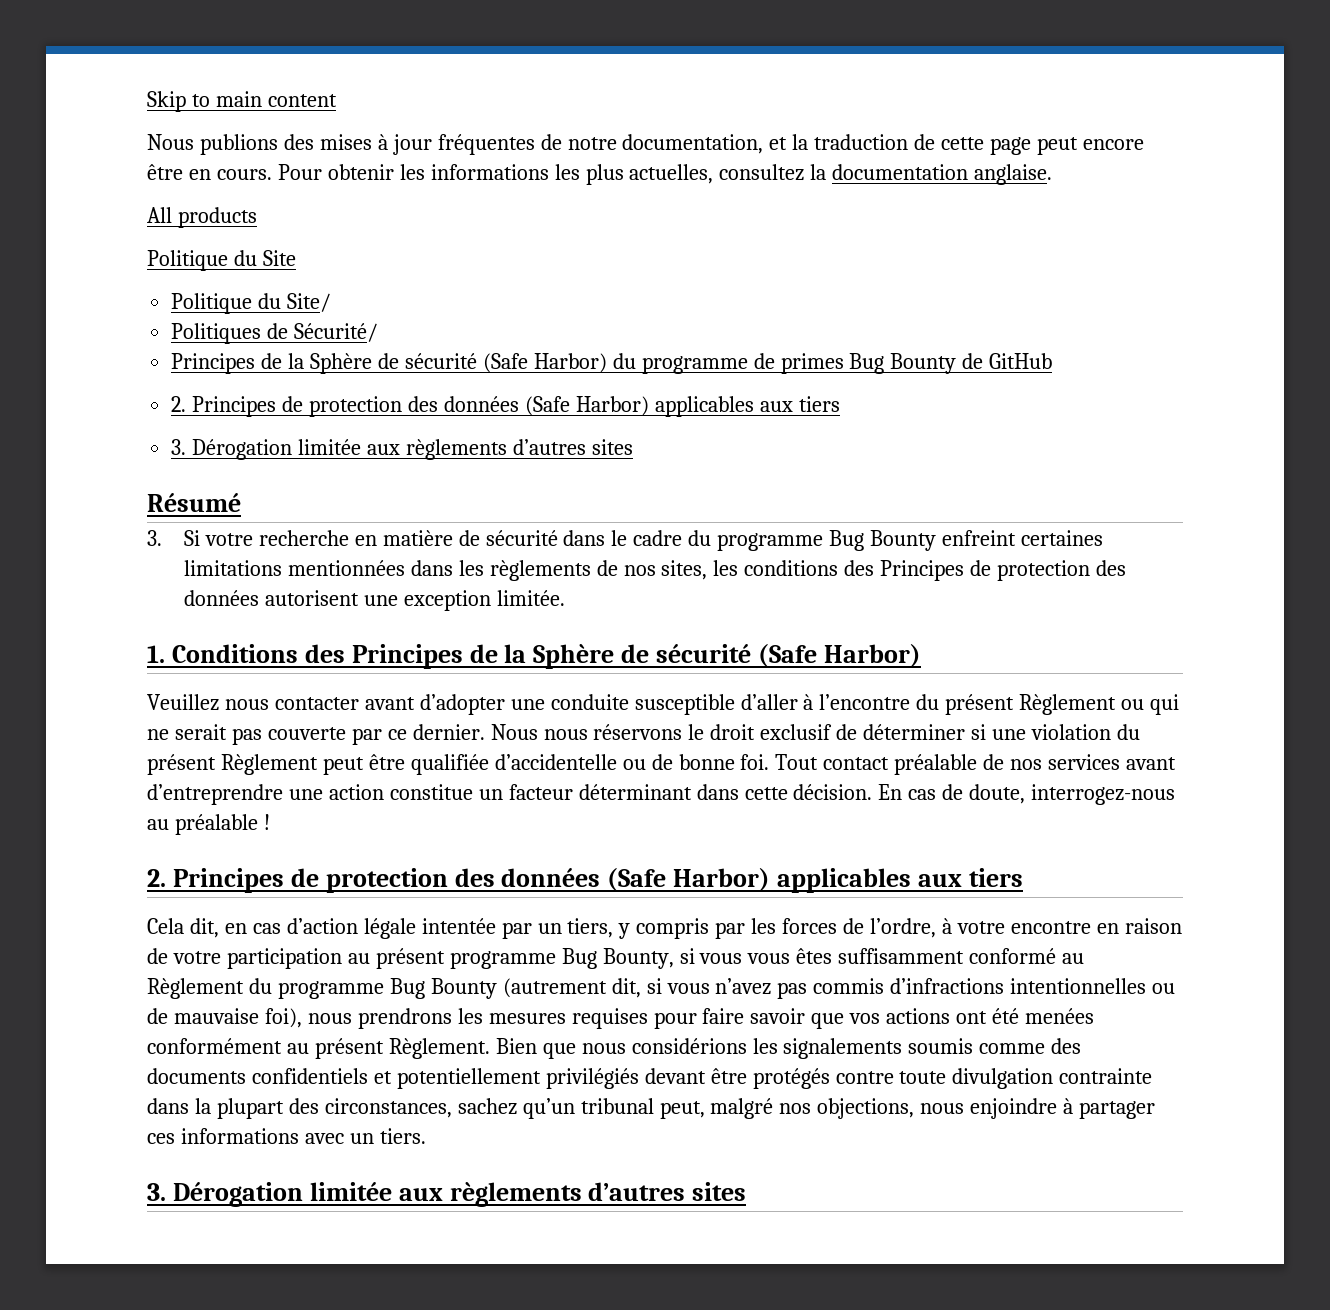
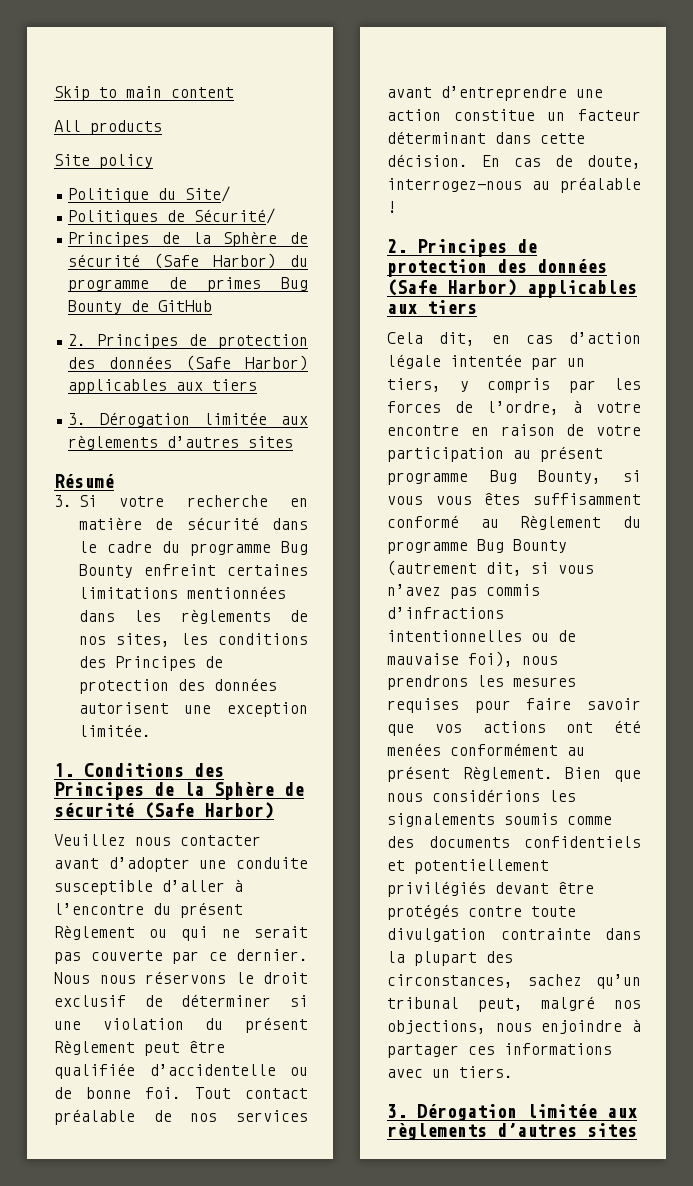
- Nous publions des mises à jour fréquentes de notre documentation, et la traduction de cette page peut encore être en cours. Pour obtenir les informations les plus actuelles, consultez la documentation anglaise.
- Politique du Site
+ Site policy

